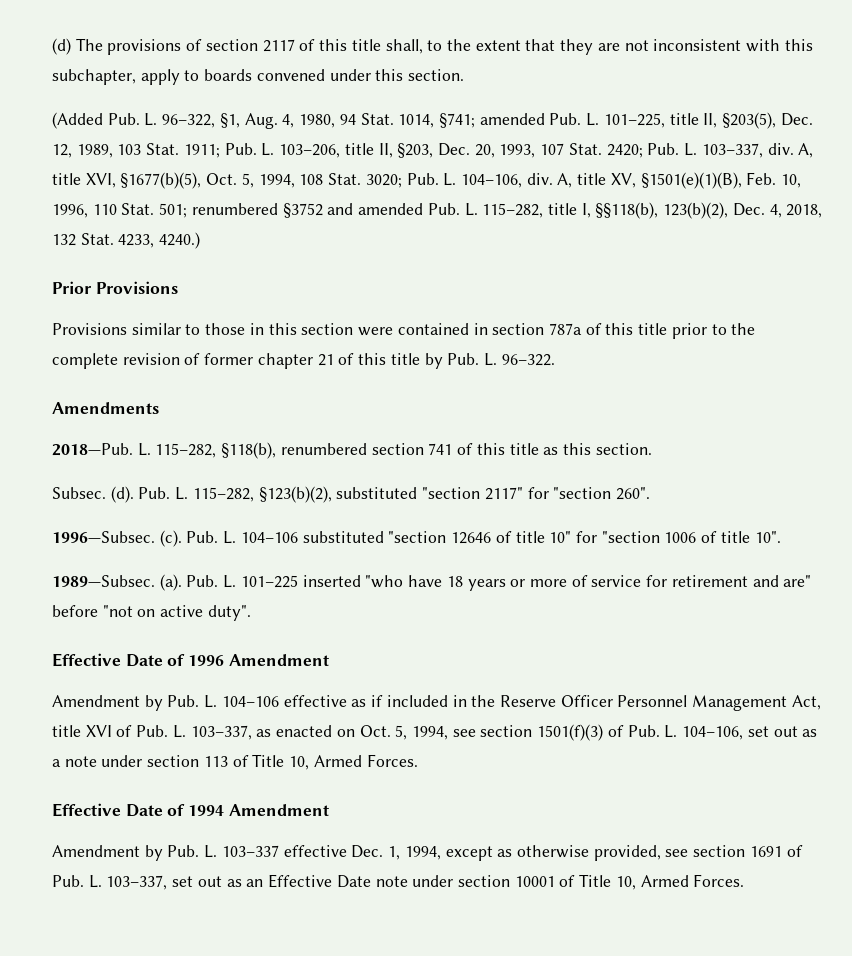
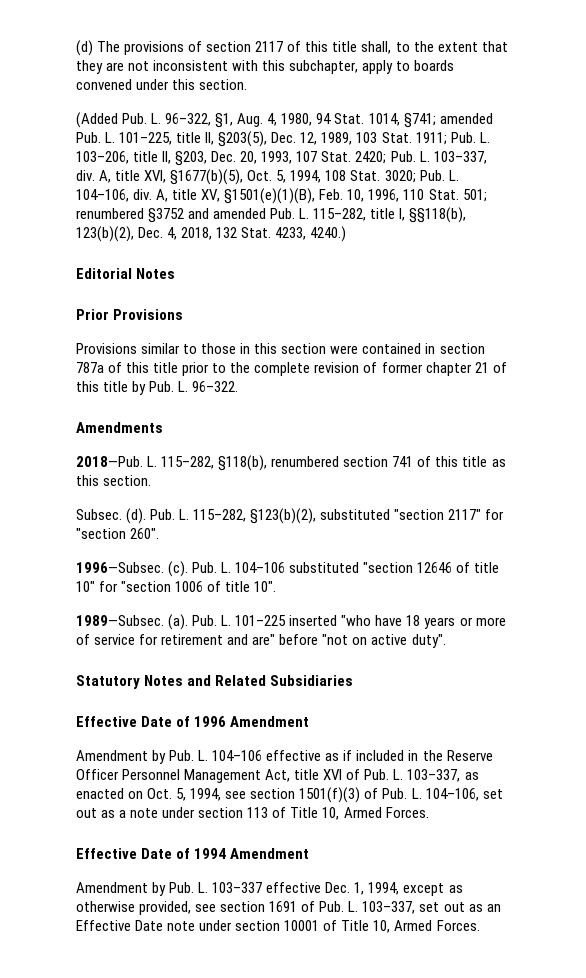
+ Editorial Notes
+ Statutory Notes and Related Subsidiaries

